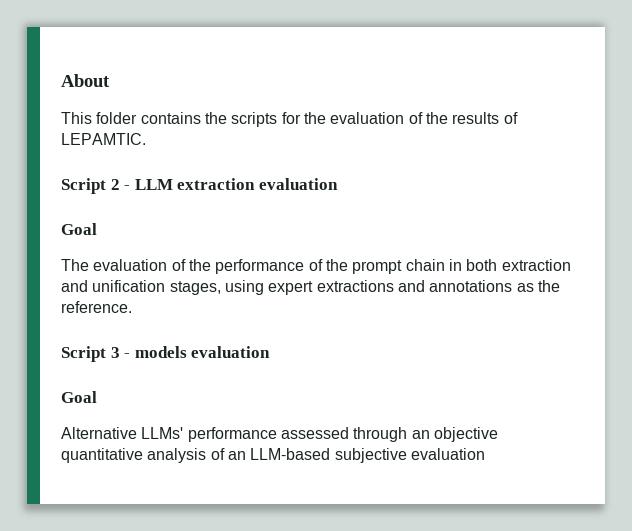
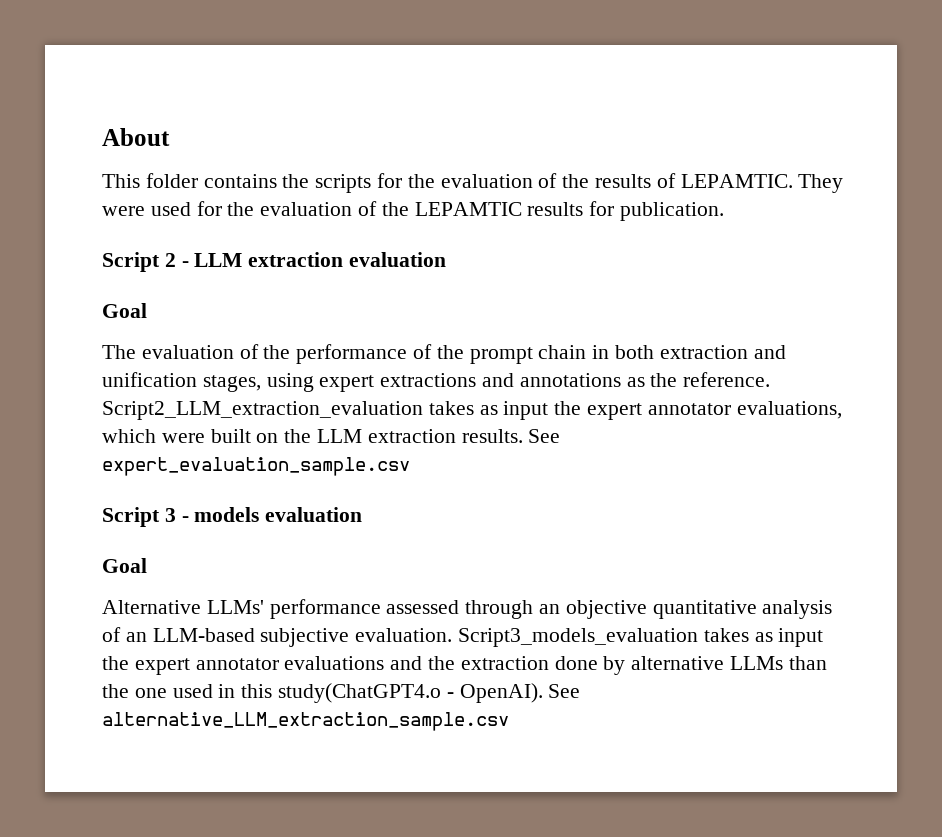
+ They were used for the evaluation of the LEPAMTIC results for publication.
+ Script2_LLM_extraction_evaluation takes as input the expert annotator evaluations, which were built on the LLM extraction results. See expert_evaluation_sample.csv
- Alternative LLMs' performance assessed through an objective quantitative analysis of an LLM-based subjective evaluation
+ Alternative LLMs' performance assessed through an objective quantitative analysis of an LLM-based subjective evaluation. Script3_models_evaluation takes as input the expert annotator evaluations and the extraction done by alternative LLMs than the one used in this study(ChatGPT4.o - OpenAI). See alternative_LLM_extraction_sample.csv

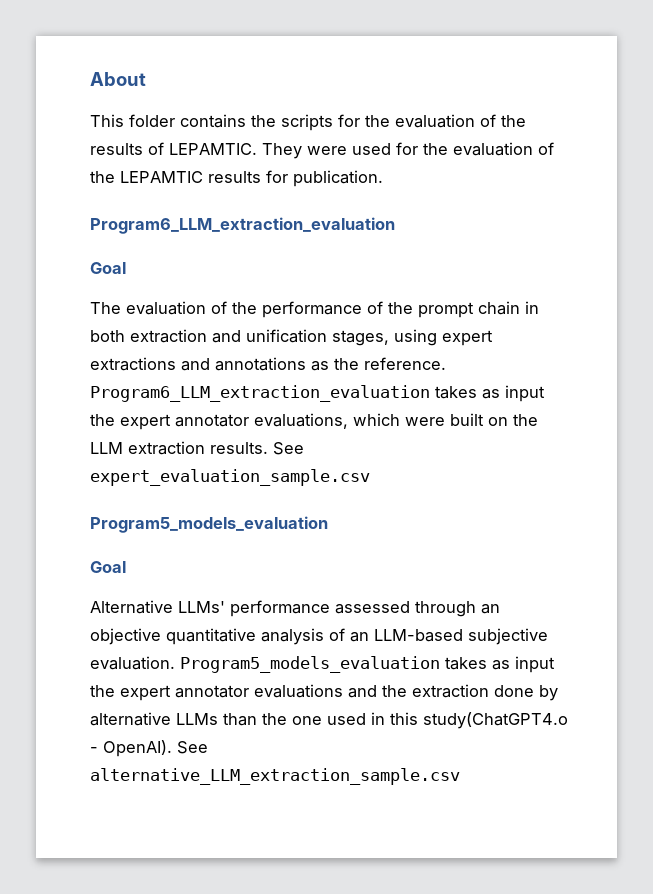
  They were used for the evaluation of the LEPAMTIC results for publication.
- Script 2 - LLM extraction evaluation
+ Program6_LLM_extraction_evaluation
- Script2_LLM_extraction_evaluation takes as input the expert annotator evaluations, which were built on the LLM extraction results.
+ Program6_LLM_extraction_evaluation takes as input the expert annotator evaluations, which were built on the LLM extraction results.
  See expert_evaluation_sample.csv
- Script 3 - models evaluation
+ Program5_models_evaluation
- Script3_models_evaluation takes as input the expert annotator evaluations and the extraction done by alternative LLMs than the one used in this study(ChatGPT4.o - OpenAI).
+ Program5_models_evaluation takes as input the expert annotator evaluations and the extraction done by alternative LLMs than the one used in this study(ChatGPT4.o - OpenAI).

